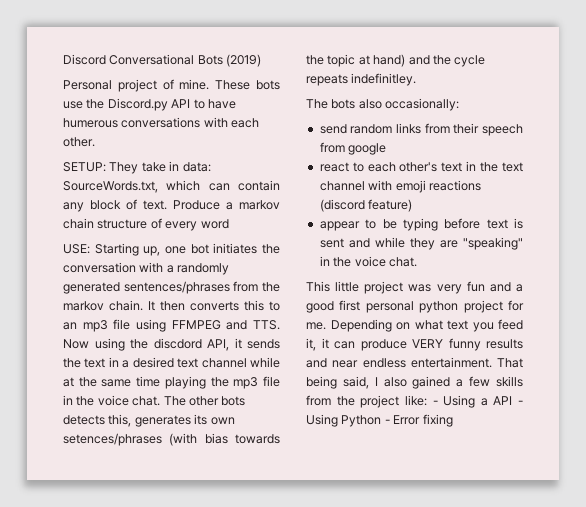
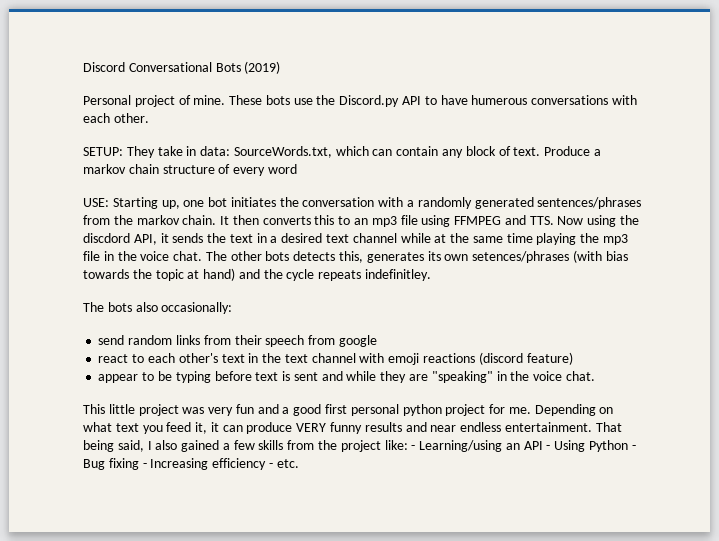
- That being said, I also gained a few skills from the project like: - Using a API - Using Python - Error fixing
+ That being said, I also gained a few skills from the project like: - Learning/using an API - Using Python - Bug fixing - Increasing efficiency - etc.

